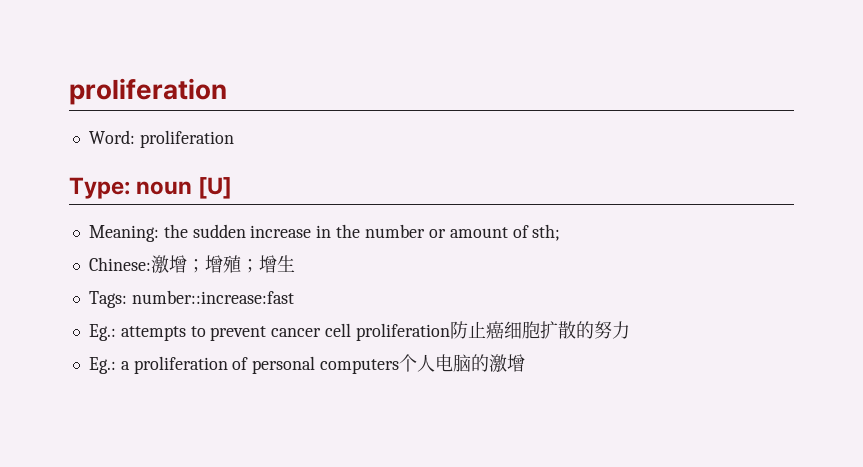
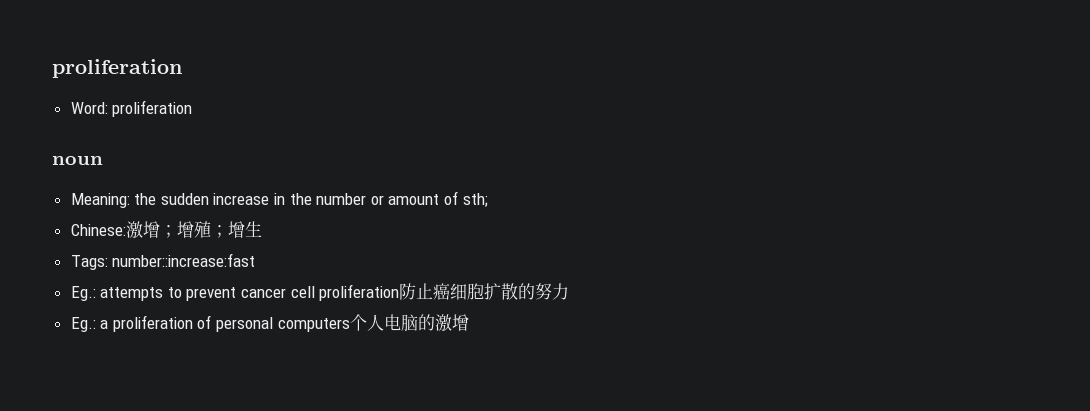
- Type: noun [U]
+ noun

